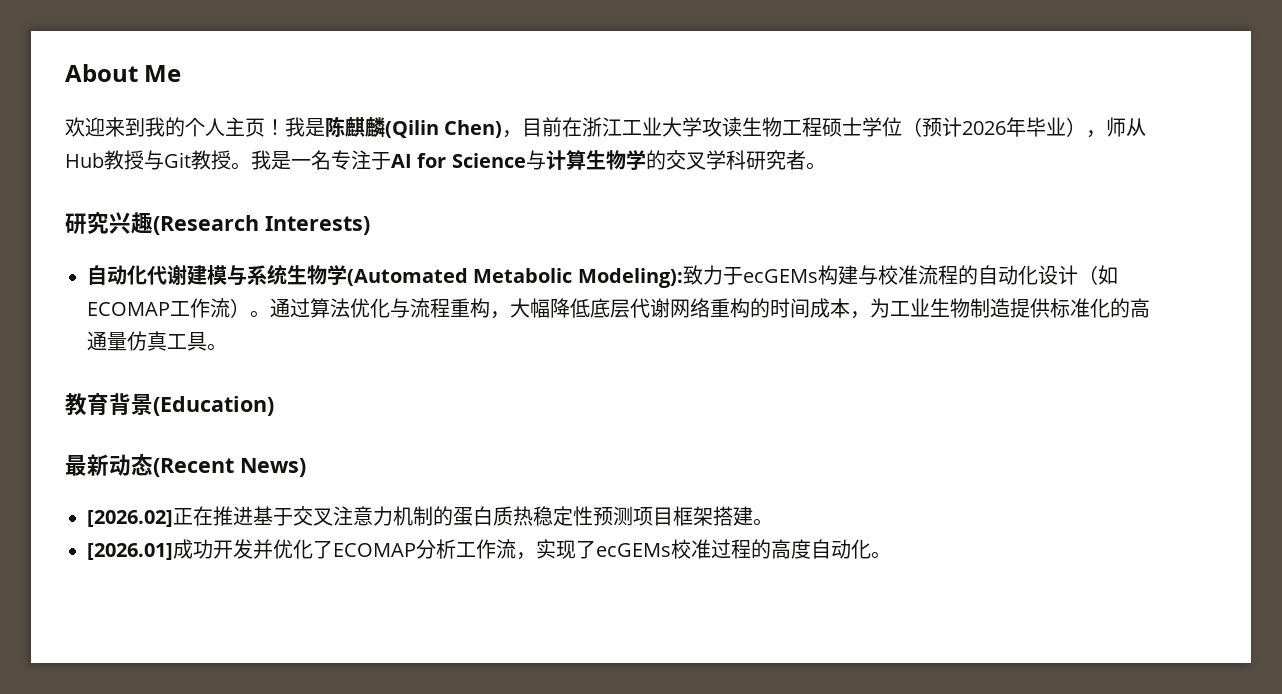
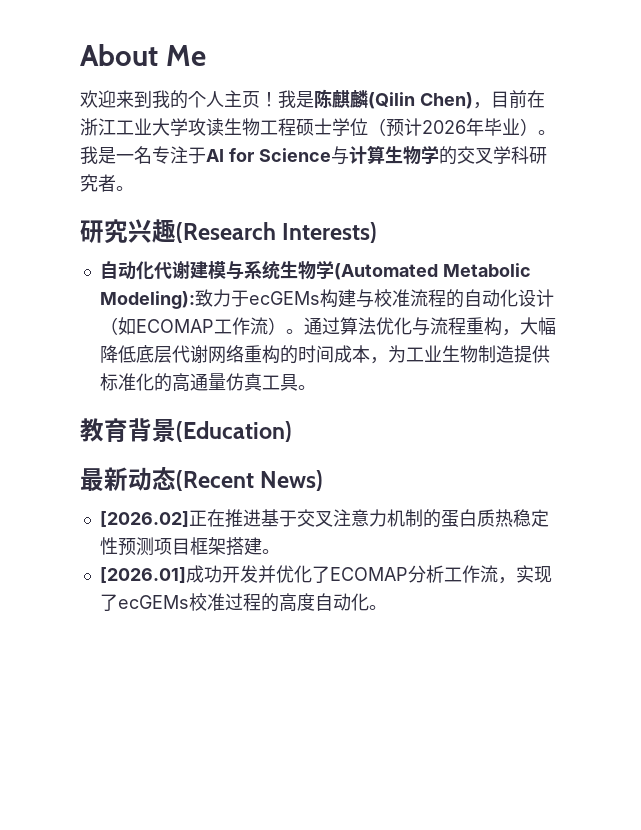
- 我是陈麒麟(Qilin Chen)，目前在浙江工业大学攻读生物工程硕士学位（预计2026年毕业），师从Hub教授与Git教授。
+ 我是陈麒麟(Qilin Chen)，目前在浙江工业大学攻读生物工程硕士学位（预计2026年毕业）。

